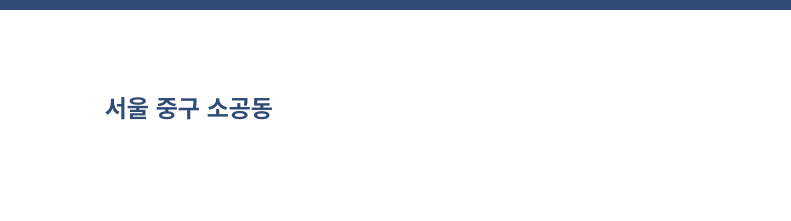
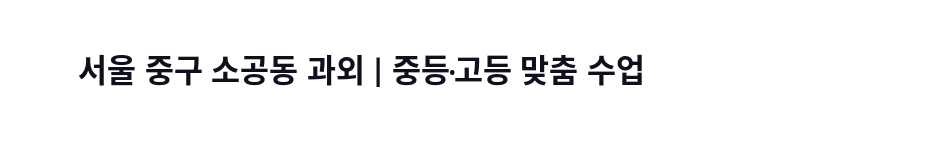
- 서울 중구 소공동
+ 서울 중구 소공동 과외 | 중등·고등 맞춤 수업

